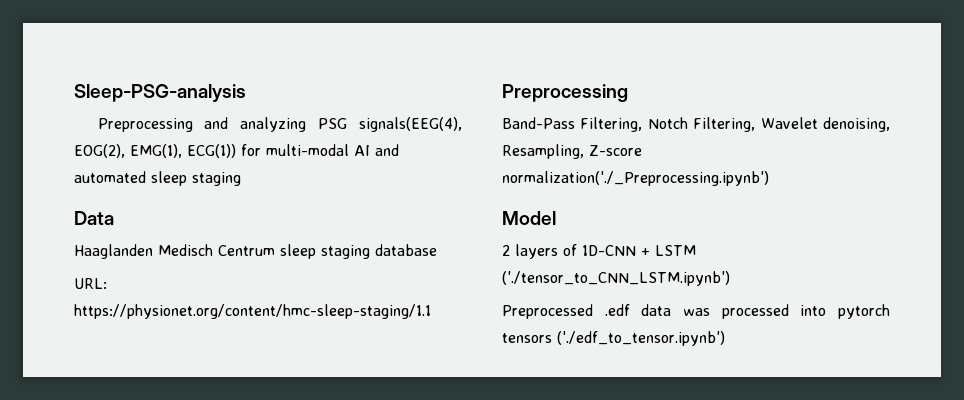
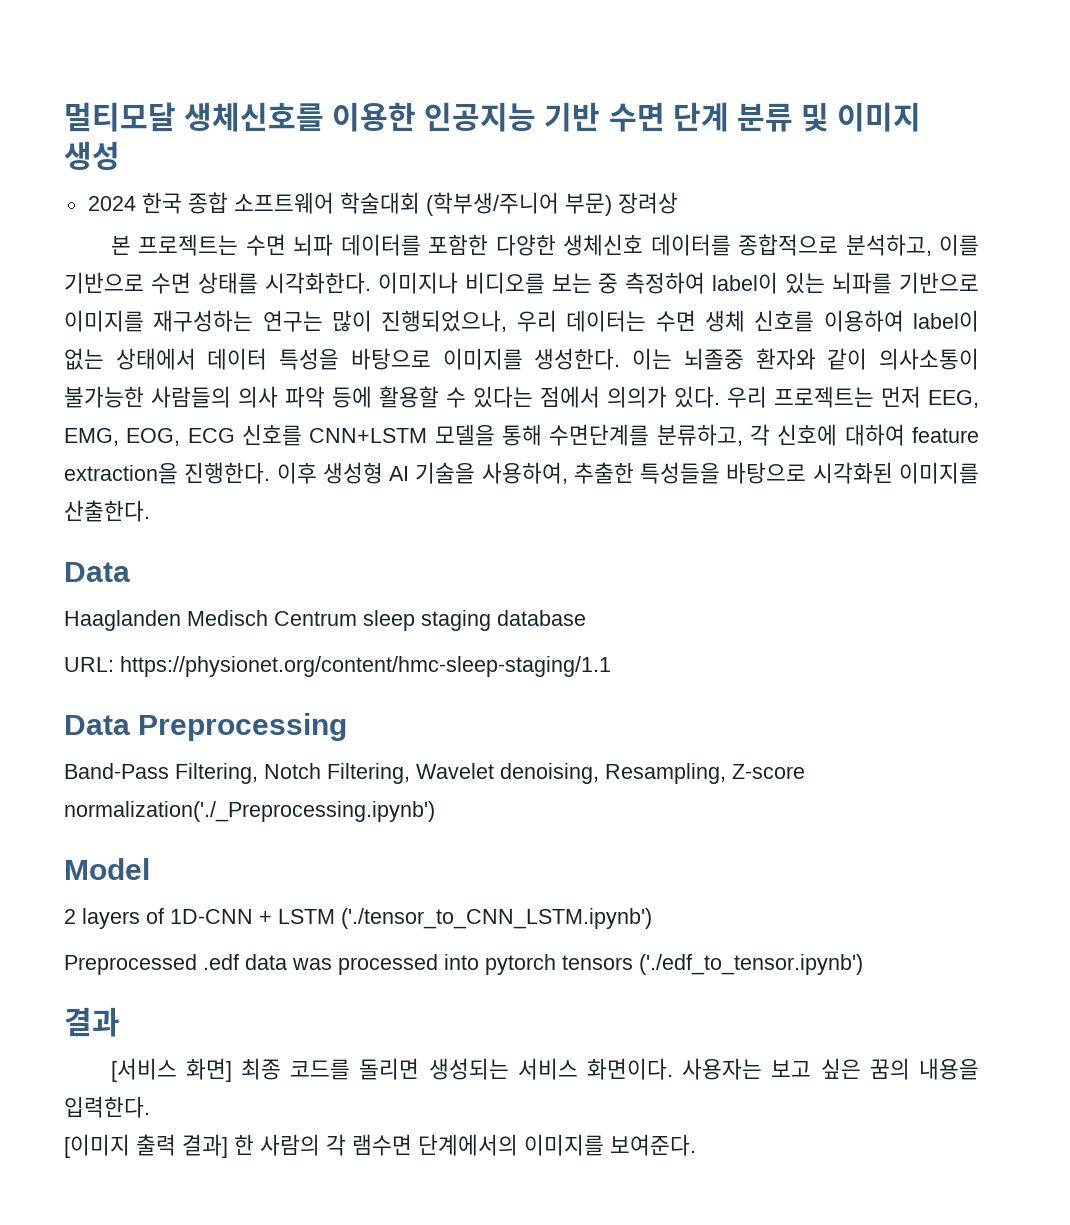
- Sleep-PSG-analysis
- Preprocessing and analyzing PSG signals(EEG(4), EOG(2), EMG(1), ECG(1)) for multi-modal AI and automated sleep staging
+ 멀티모달 생체신호를 이용한 인공지능 기반 수면 단계 분류 및 이미지 생성
+ 2024 한국 종합 소프트웨어 학술대회 (학부생/주니어 부문) 장려상
+ 본 프로젝트는 수면 뇌파 데이터를 포함한 다양한 생체신호 데이터를 종합적으로 분석하고, 이를 기반으로 수면 상태를 시각화한다. 이미지나 비디오를 보는 중 측정하여 label이 있는 뇌파를 기반으로 이미지를 재구성하는 연구는 많이 진행되었으나, 우리 데이터는 수면 생체 신호를 이용하여 label이 없는 상태에서 데이터 특성을 바탕으로 이미지를 생성한다. 이는 뇌졸중 환자와 같이 의사소통이 불가능한 사람들의 의사 파악 등에 활용할 수 있다는 점에서 의의가 있다. 우리 프로젝트는 먼저 EEG, EMG, EOG, ECG 신호를 CNN+LSTM 모델을 통해 수면단계를 분류하고, 각 신호에 대하여 feature extraction을 진행한다. 이후 생성형 AI 기술을 사용하여, 추출한 특성들을 바탕으로 시각화된 이미지를 산출한다.
  URL: https://physionet.org/content/hmc-sleep-staging/1.1
- Preprocessing
+ Data Preprocessing
+ 결과
+ [서비스 화면] 최종 코드를 돌리면 생성되는 서비스 화면이다. 사용자는 보고 싶은 꿈의 내용을 입력한다.
+ [이미지 출력 결과] 한 사람의 각 램수면 단계에서의 이미지를 보여준다.

